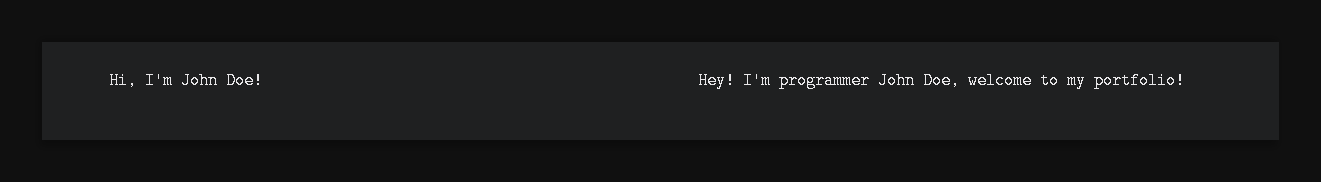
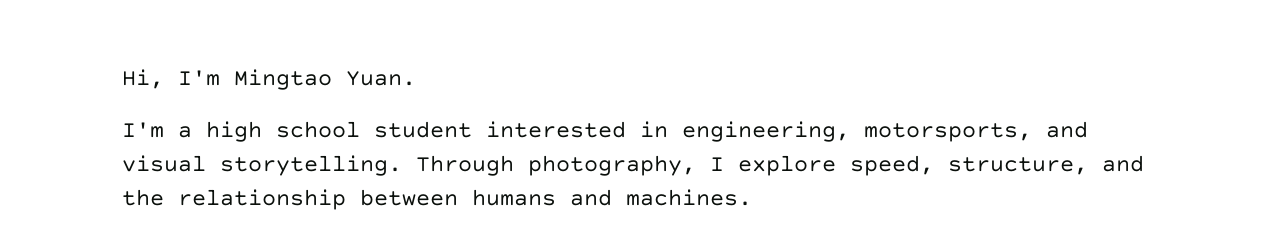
- Hi, I'm John Doe!
- Hey! I'm programmer John Doe, welcome to my portfolio!
+ Hi, I'm Mingtao Yuan.
+ I'm a high school student interested in engineering, motorsports, and visual storytelling. Through photography, I explore speed, structure, and the relationship between humans and machines.

